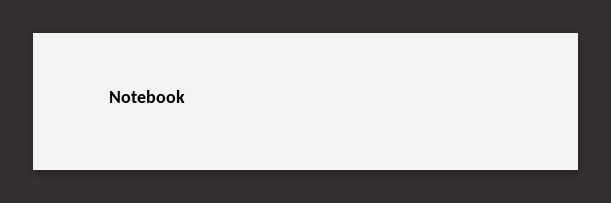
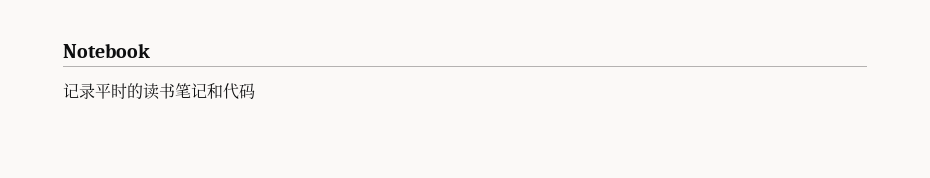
+ 记录平时的读书笔记和代码

